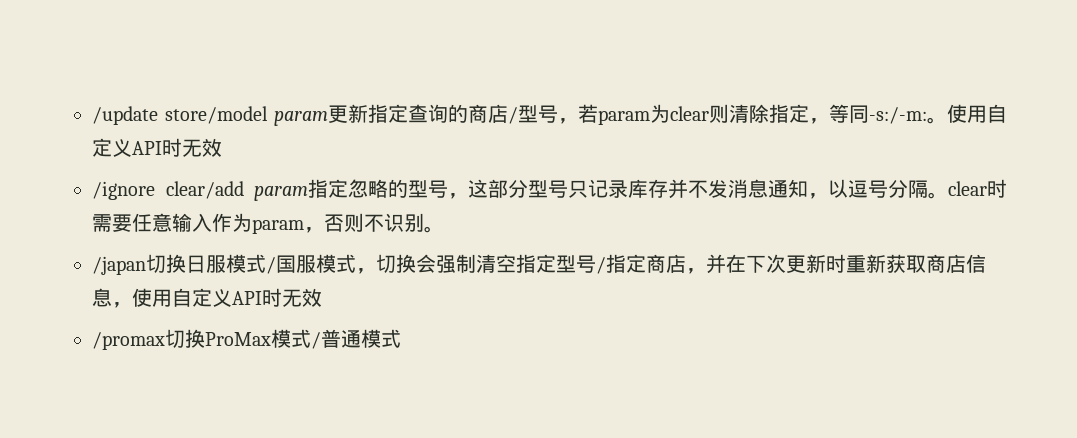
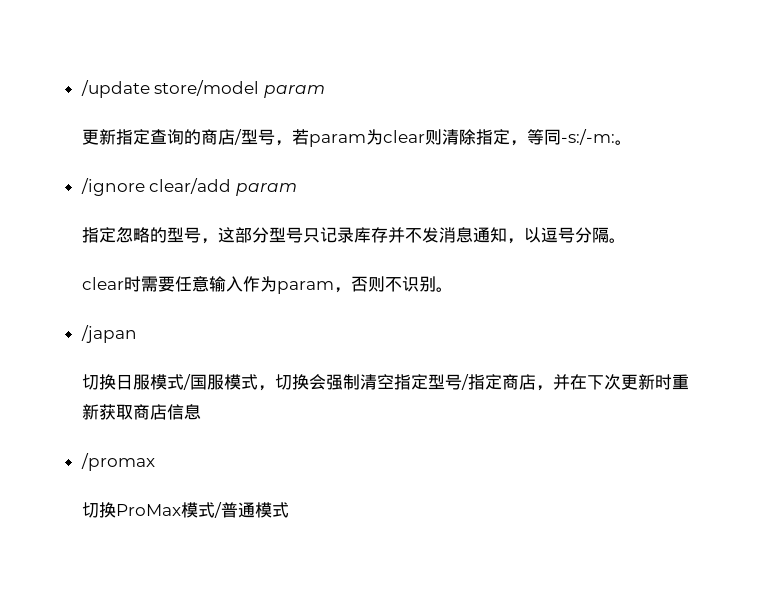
- /update store/model param更新指定查询的商店/型号，若param为clear则清除指定，等同-s:/-m:。使用自定义API时无效
+ /update store/model param
+ 更新指定查询的商店/型号，若param为clear则清除指定，等同-s:/-m:。
- /ignore clear/add param指定忽略的型号，这部分型号只记录库存并不发消息通知，以逗号分隔。clear时需要任意输入作为param，否则不识别。
+ /ignore clear/add param
+ 指定忽略的型号，这部分型号只记录库存并不发消息通知，以逗号分隔。
+ clear时需要任意输入作为param，否则不识别。
- /japan切换日服模式/国服模式，切换会强制清空指定型号/指定商店，并在下次更新时重新获取商店信息，使用自定义API时无效
+ /japan
+ 切换日服模式/国服模式，切换会强制清空指定型号/指定商店，并在下次更新时重新获取商店信息
- /promax切换ProMax模式/普通模式
+ /promax
+ 切换ProMax模式/普通模式

